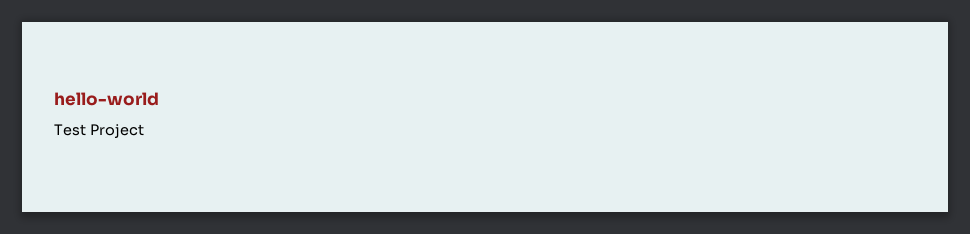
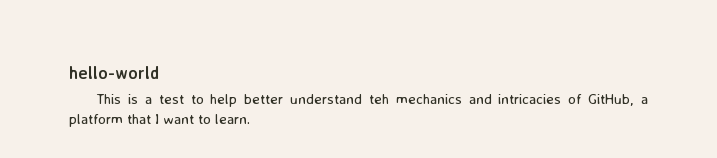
- Test Project
+ This is a test to help better understand teh mechanics and intricacies of GitHub, a platform that I want to learn.

